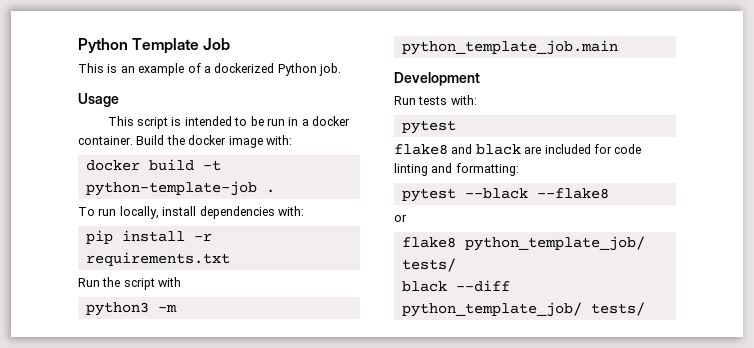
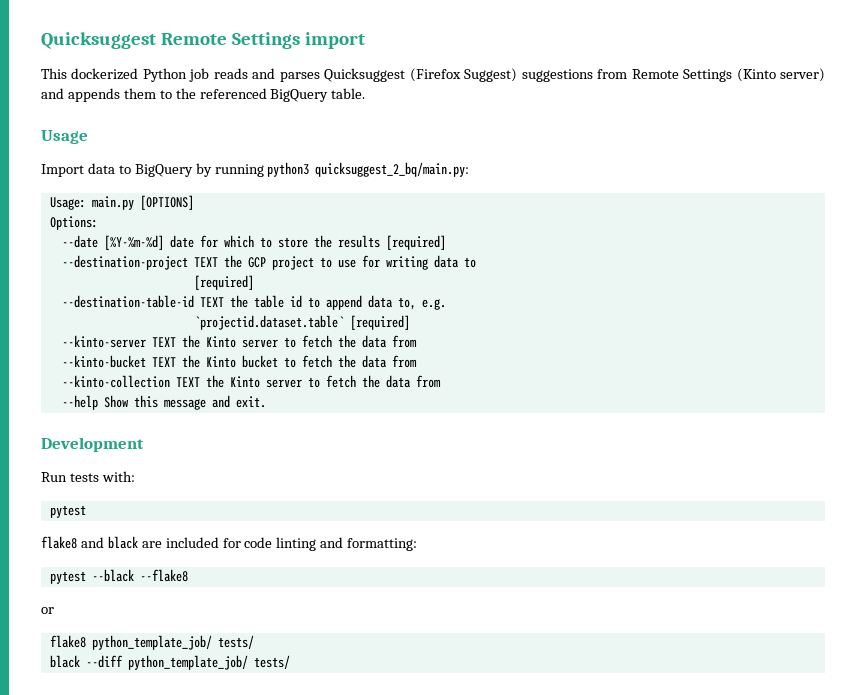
- Python Template Job
- This is an example of a dockerized Python job.
+ Quicksuggest Remote Settings import
+ This dockerized Python job reads and parses Quicksuggest (Firefox Suggest) suggestions from Remote Settings (Kinto server) and appends them to the referenced BigQuery table.
  Usage
- This script is intended to be run in a docker container. Build the docker image with:
- docker build -t python-template-job .
- To run locally, install dependencies with:
- pip install -r requirements.txt
- Run the script with
- python3 -m python_template_job.main
+ Import data to BigQuery by running python3 quicksuggest_2_bq/main.py:
+ Usage: main.py [OPTIONS]
+ Options:
+ --date [%Y-%m-%d] date for which to store the results [required]
+ --destination-project TEXT the GCP project to use for writing data to
+ [required]
+ --destination-table-id TEXT the table id to append data to, e.g.
+ `projectid.dataset.table` [required]
+ --kinto-server TEXT the Kinto server to fetch the data from
+ --kinto-bucket TEXT the Kinto bucket to fetch the data from
+ --kinto-collection TEXT the Kinto server to fetch the data from
+ --help Show this message and exit.

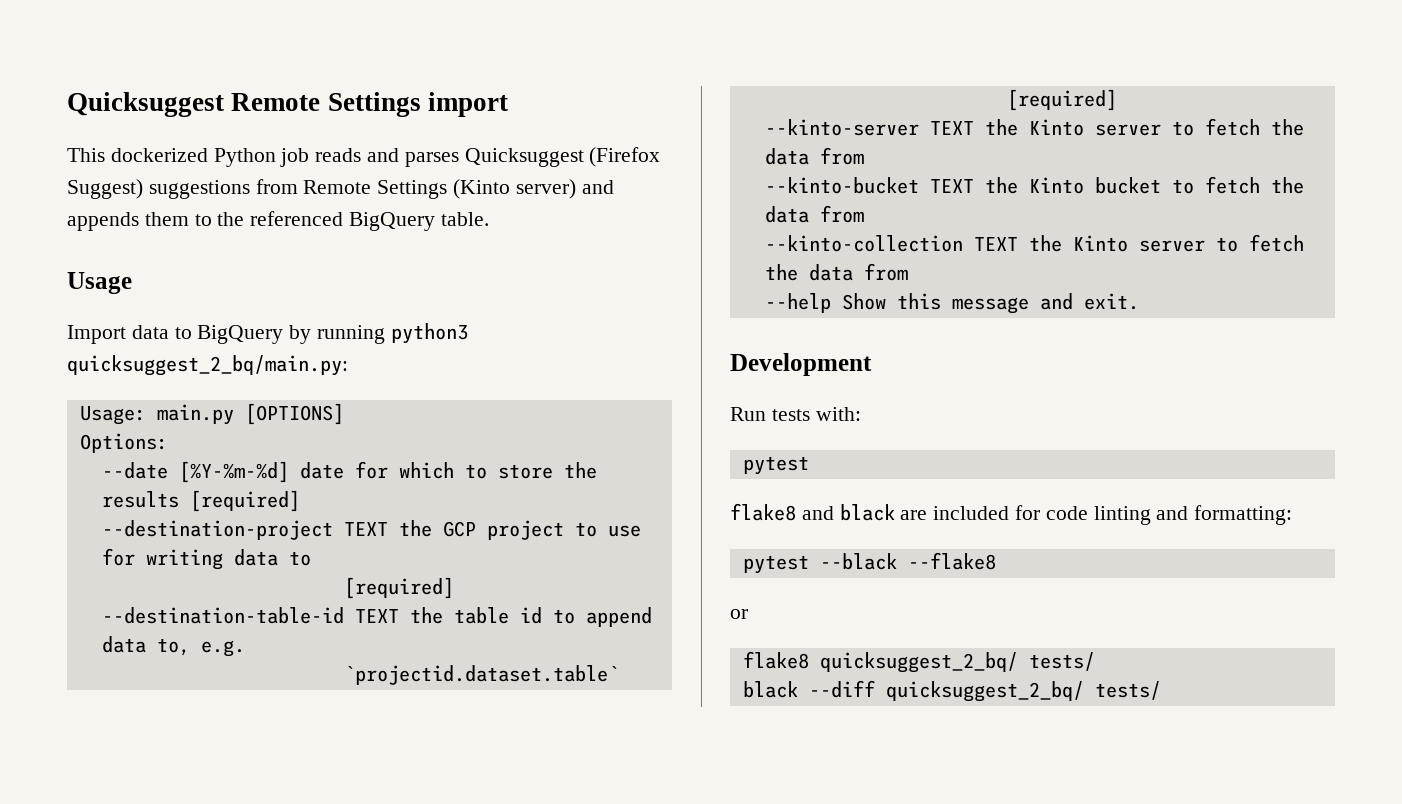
- flake8 python_template_job/ tests/
+ flake8 quicksuggest_2_bq/ tests/
- black --diff python_template_job/ tests/
+ black --diff quicksuggest_2_bq/ tests/

